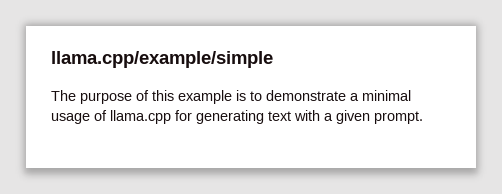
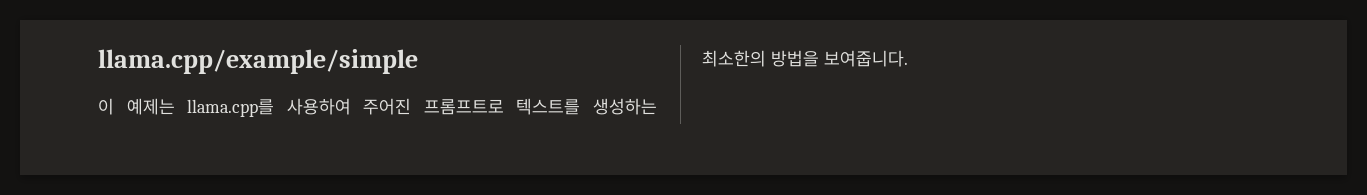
- The purpose of this example is to demonstrate a minimal usage of llama.cpp for generating text with a given prompt.
+ 이 예제는 llama.cpp를 사용하여 주어진 프롬프트로 텍스트를 생성하는 최소한의 방법을 보여줍니다.

